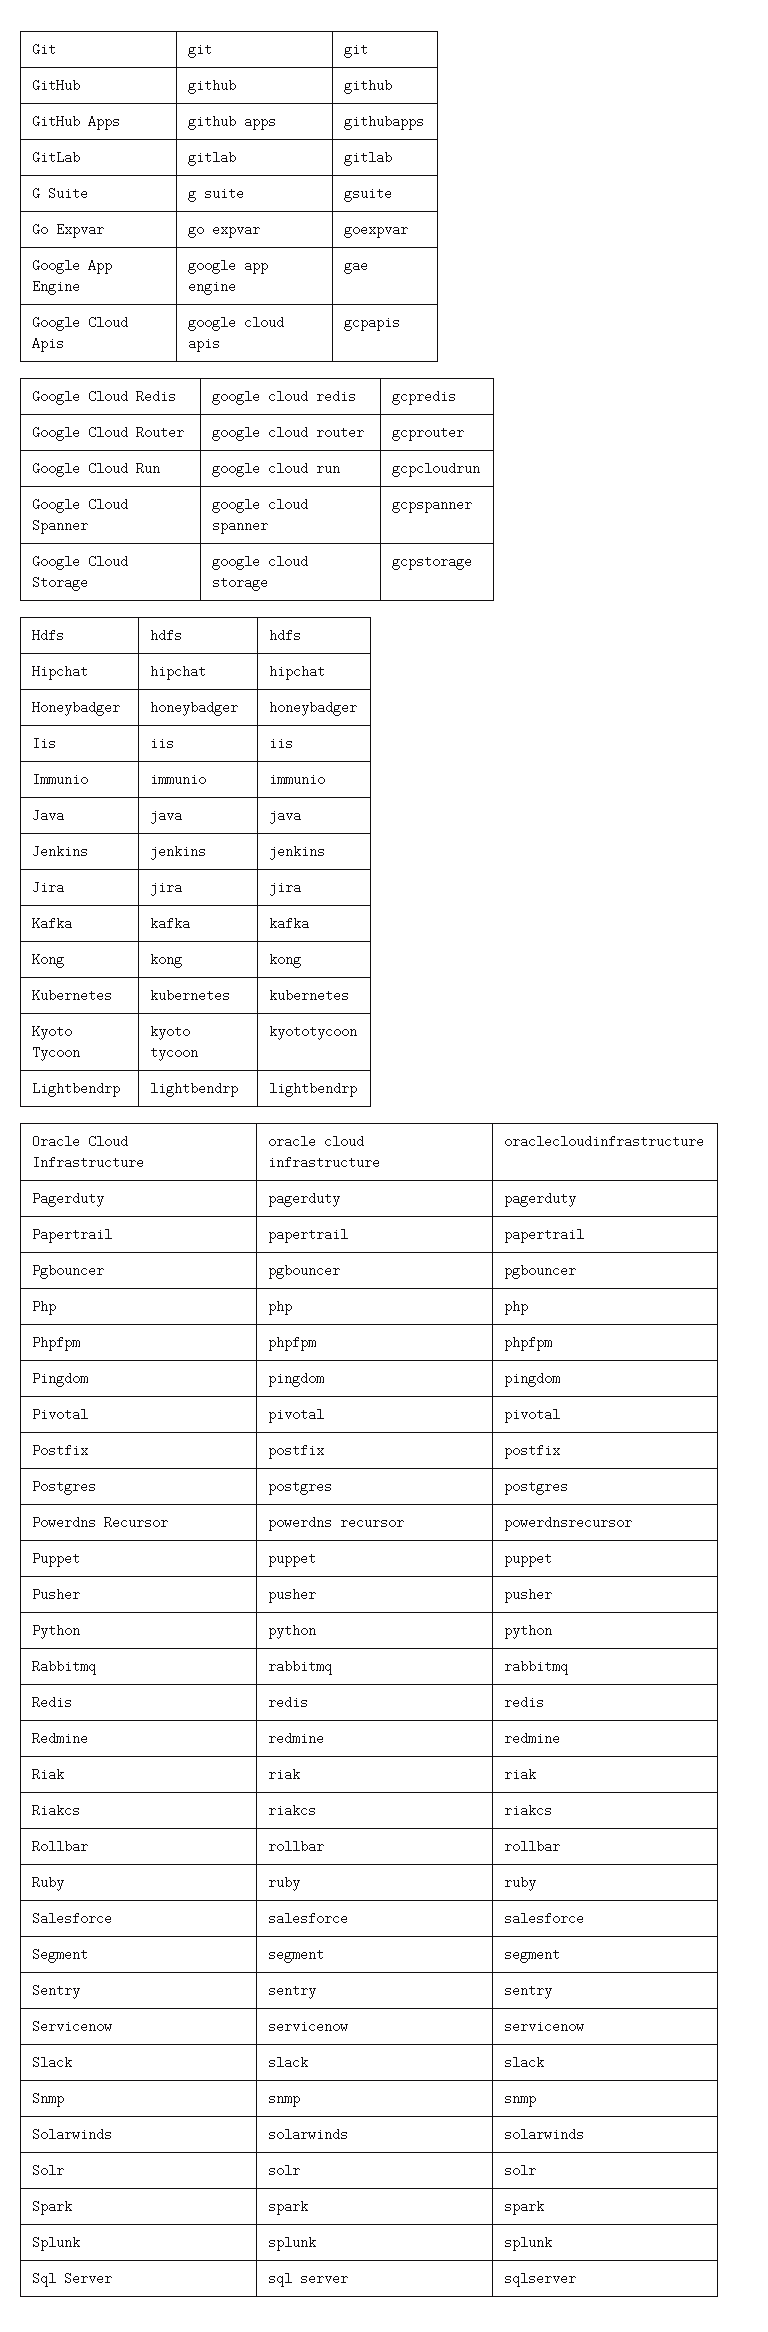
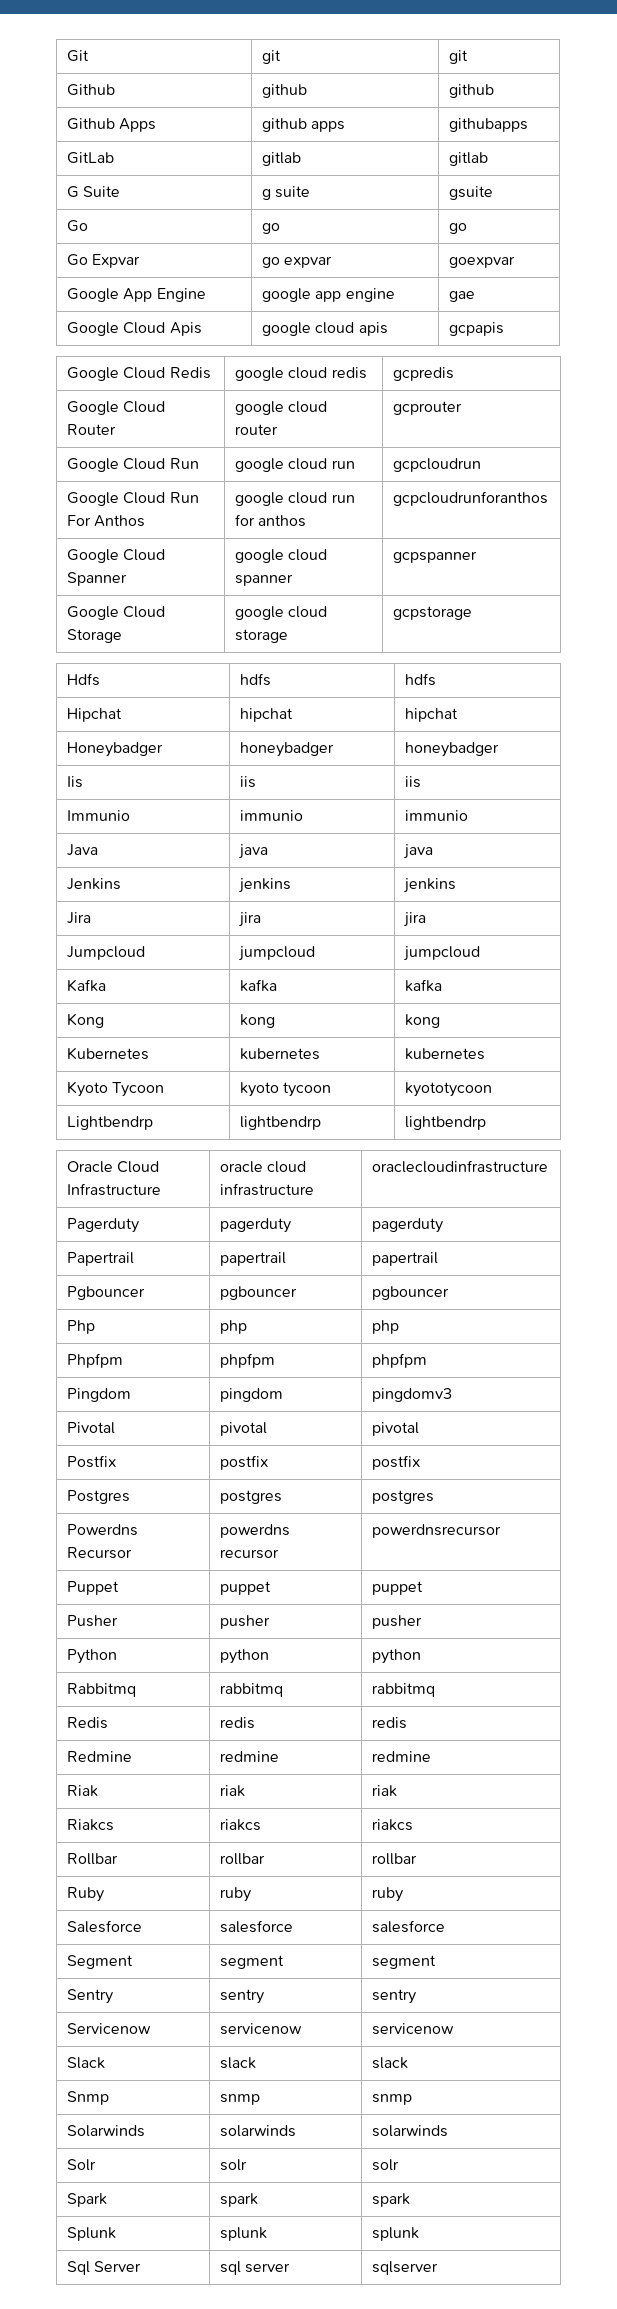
- GitHub | github | github
+ Github | github | github
- GitHub Apps | github apps | githubapps
+ Github Apps | github apps | githubapps
+ Go | go | go
+ Google Cloud Run For Anthos | google cloud run for anthos | gcpcloudrunforanthos
+ Jumpcloud | jumpcloud | jumpcloud
- Pingdom | pingdom | pingdom
+ Pingdom | pingdom | pingdomv3

